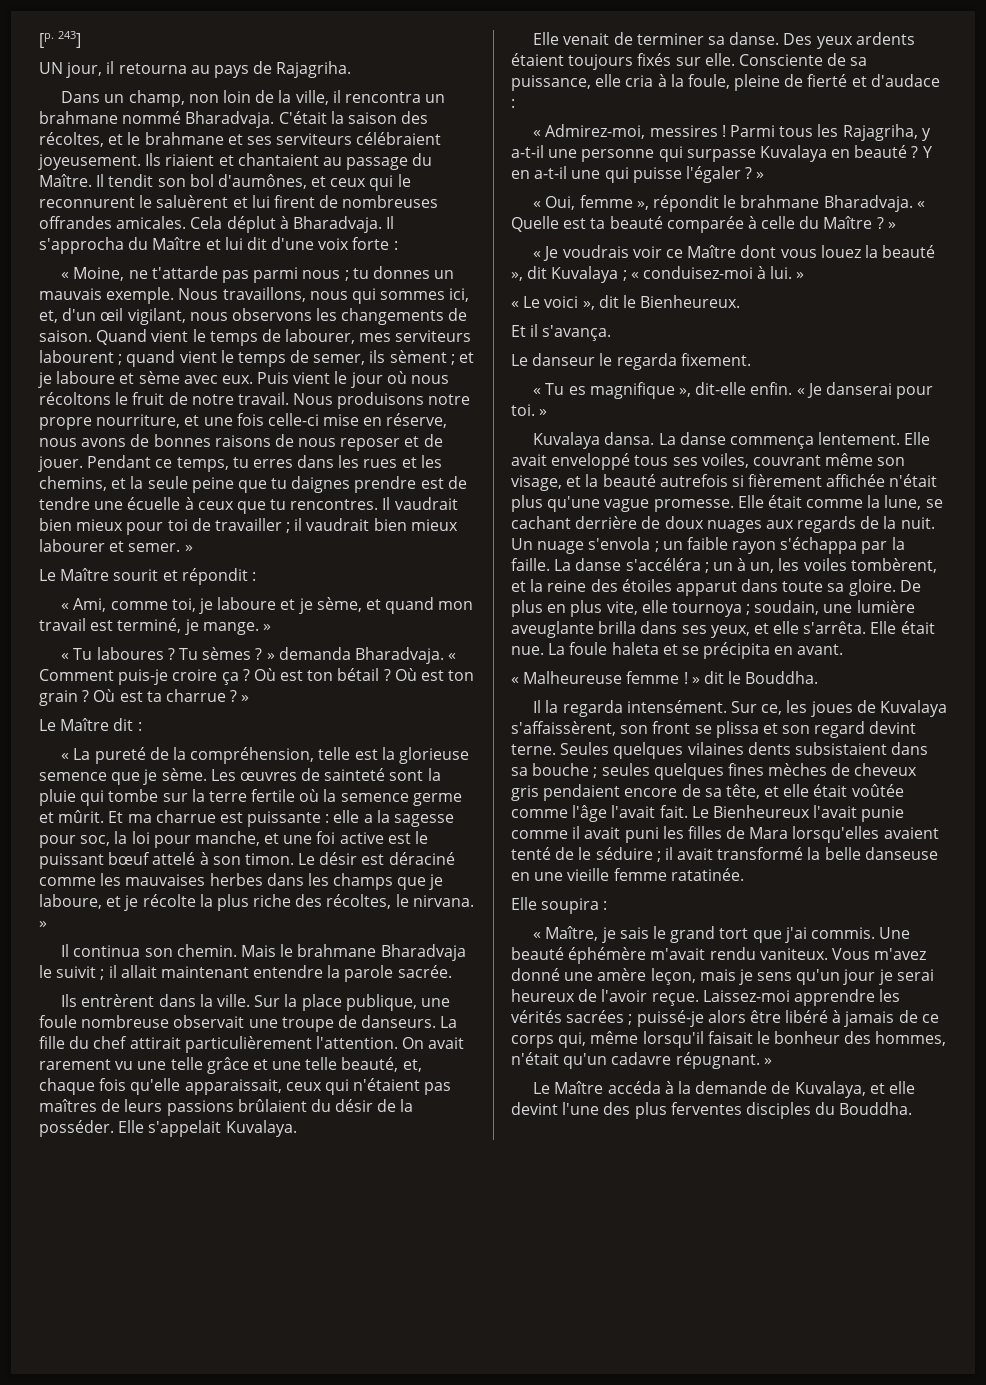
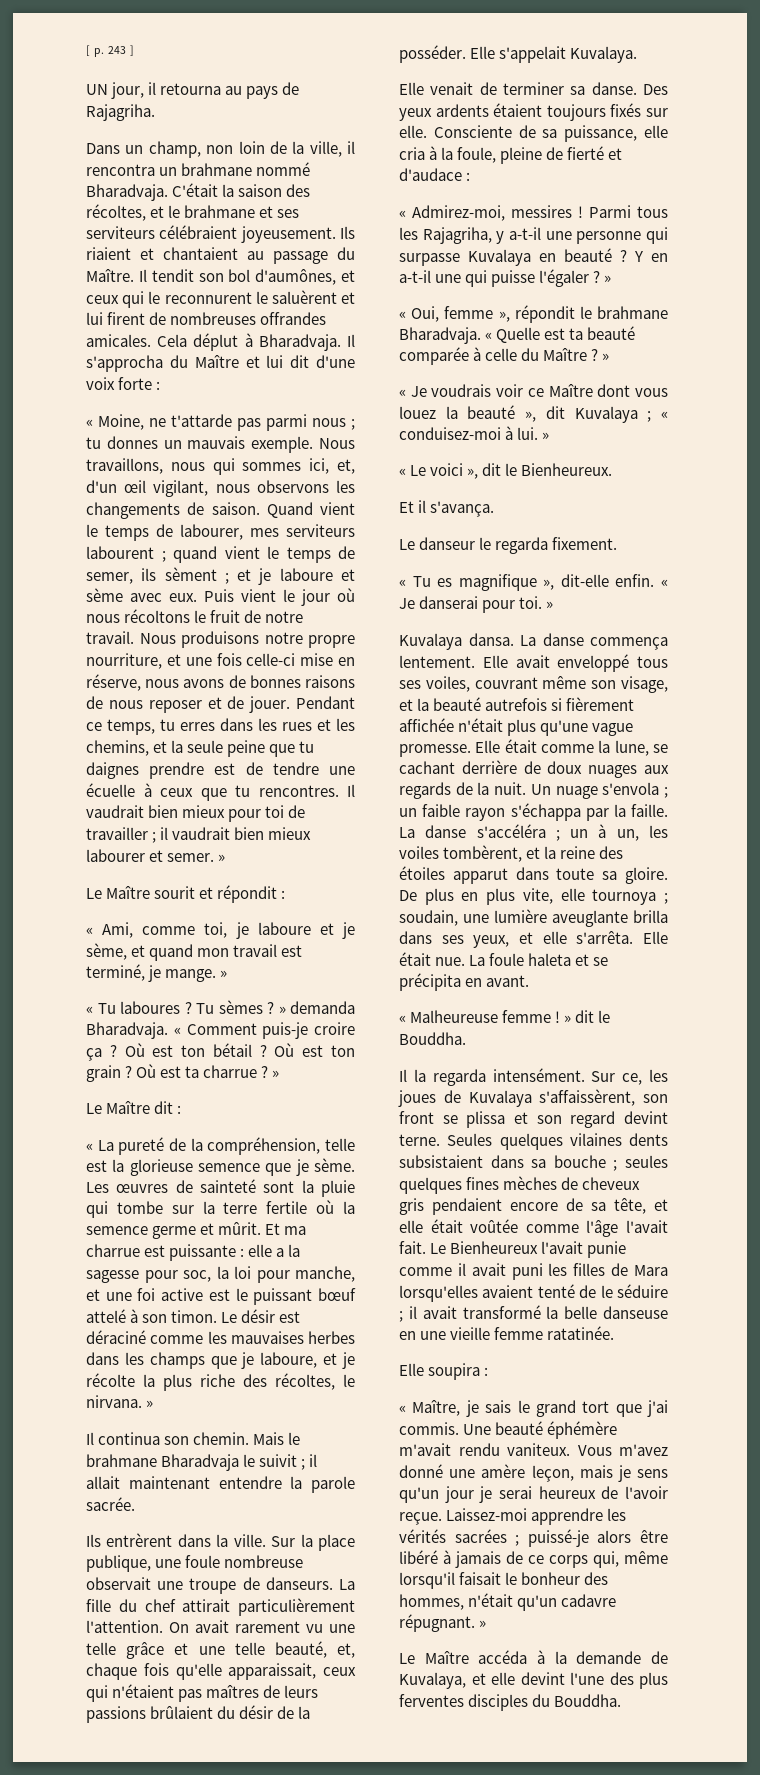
- [p. 243]
+ [ p. 243 ]

